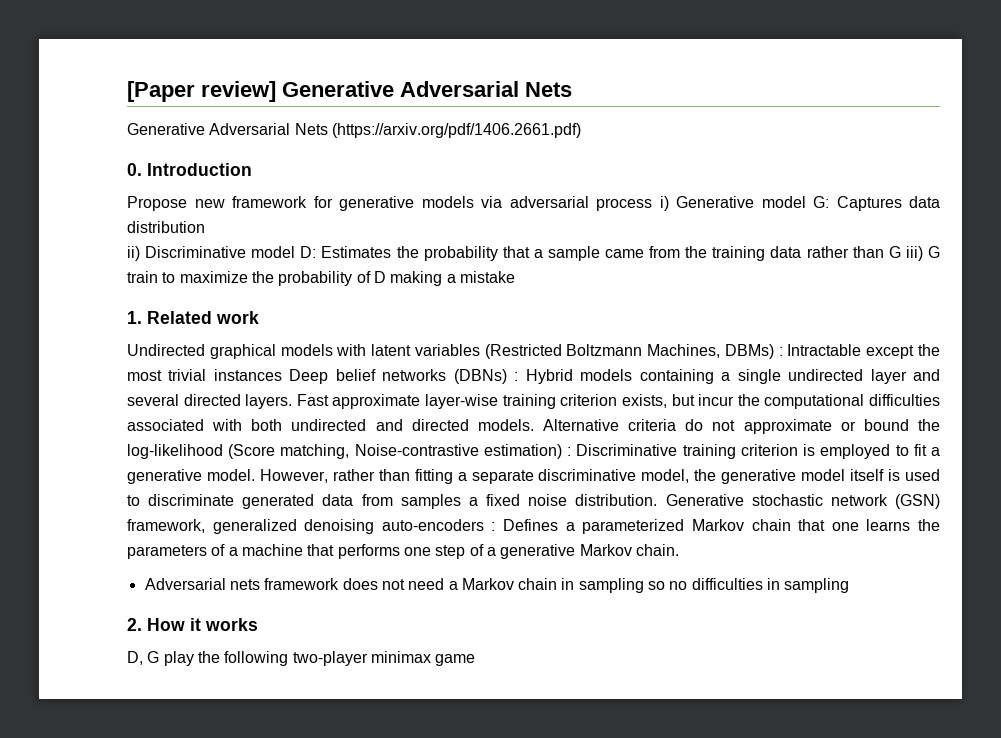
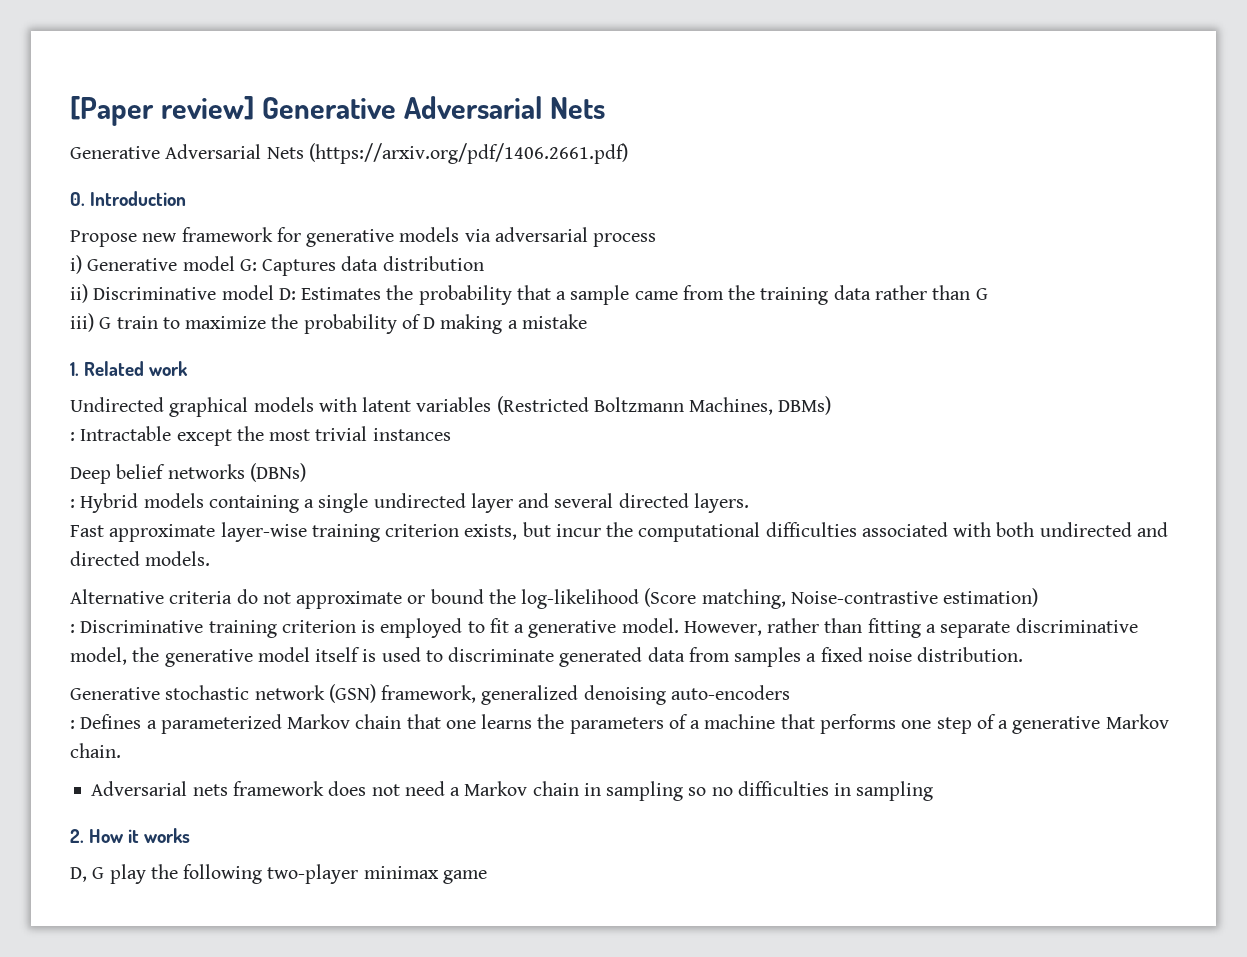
- Propose new framework for generative models via adversarial process i) Generative model G: Captures data distribution
+ Propose new framework for generative models via adversarial process
+ i) Generative model G: Captures data distribution
- ii) Discriminative model D: Estimates the probability that a sample came from the training data rather than G iii) G train to maximize the probability of D making a mistake
+ ii) Discriminative model D: Estimates the probability that a sample came from the training data rather than G
+ iii) G train to maximize the probability of D making a mistake
- Undirected graphical models with latent variables (Restricted Boltzmann Machines, DBMs) :
+ Undirected graphical models with latent variables (Restricted Boltzmann Machines, DBMs)
+ :
- Intractable except the most trivial instances Deep belief networks (DBNs) :
+ Intractable except the most trivial instances
+ Deep belief networks (DBNs)
+ :
- Hybrid models containing a single undirected layer and several directed layers. Fast approximate layer-wise training criterion exists, but incur the computational difficulties associated with both undirected and directed models. Alternative criteria do not approximate or bound the log-likelihood (Score matching, Noise-contrastive estimation) :
+ Hybrid models containing a single undirected layer and several directed layers.
+ Fast approximate layer-wise training criterion exists, but incur the computational difficulties associated with both undirected and directed models.
+ Alternative criteria do not approximate or bound the log-likelihood (Score matching, Noise-contrastive estimation)
+ :
- However, rather than fitting a separate discriminative model, the generative model itself is used to discriminate generated data from samples a fixed noise distribution. Generative stochastic network (GSN) framework, generalized denoising auto-encoders : Defines a parameterized Markov chain that one learns the parameters of a machine that performs one step of a generative Markov chain.
+ However, rather than fitting a separate discriminative model, the generative model itself is used to discriminate generated data from samples a fixed noise distribution.
+ Generative stochastic network (GSN) framework, generalized denoising auto-encoders
+ : Defines a parameterized Markov chain that one learns the parameters of a machine that performs one step of a generative Markov chain.

